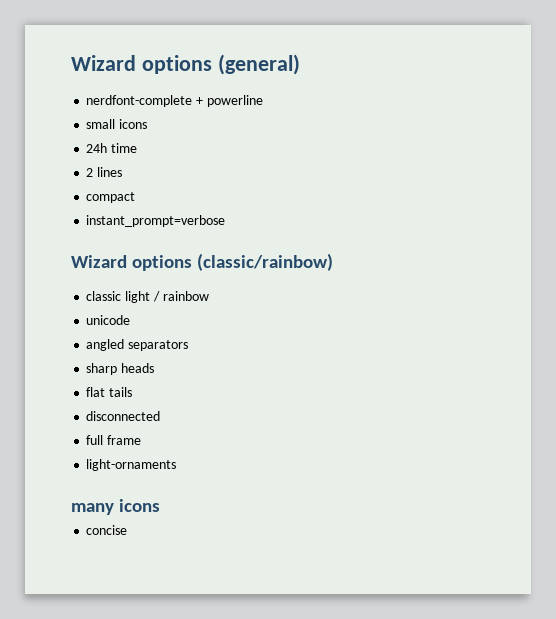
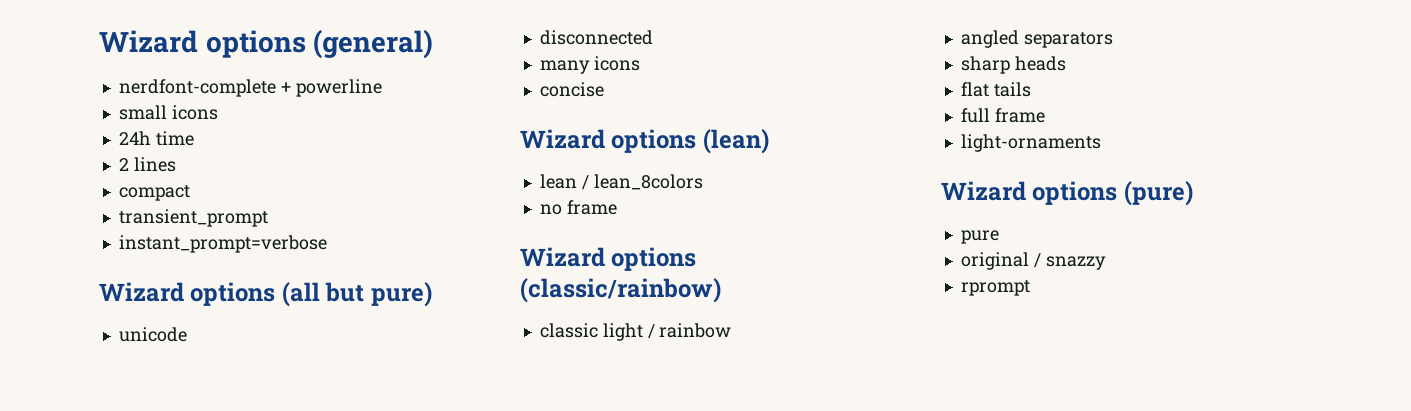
+ transient_prompt
+ Wizard options (all but pure)
+ unicode
+ disconnected
+ many icons
+ concise
+ Wizard options (lean)
+ lean / lean_8colors
+ no frame
- unicode
- disconnected
- many icons
- concise
+ Wizard options (pure)
+ pure
+ original / snazzy
+ rprompt

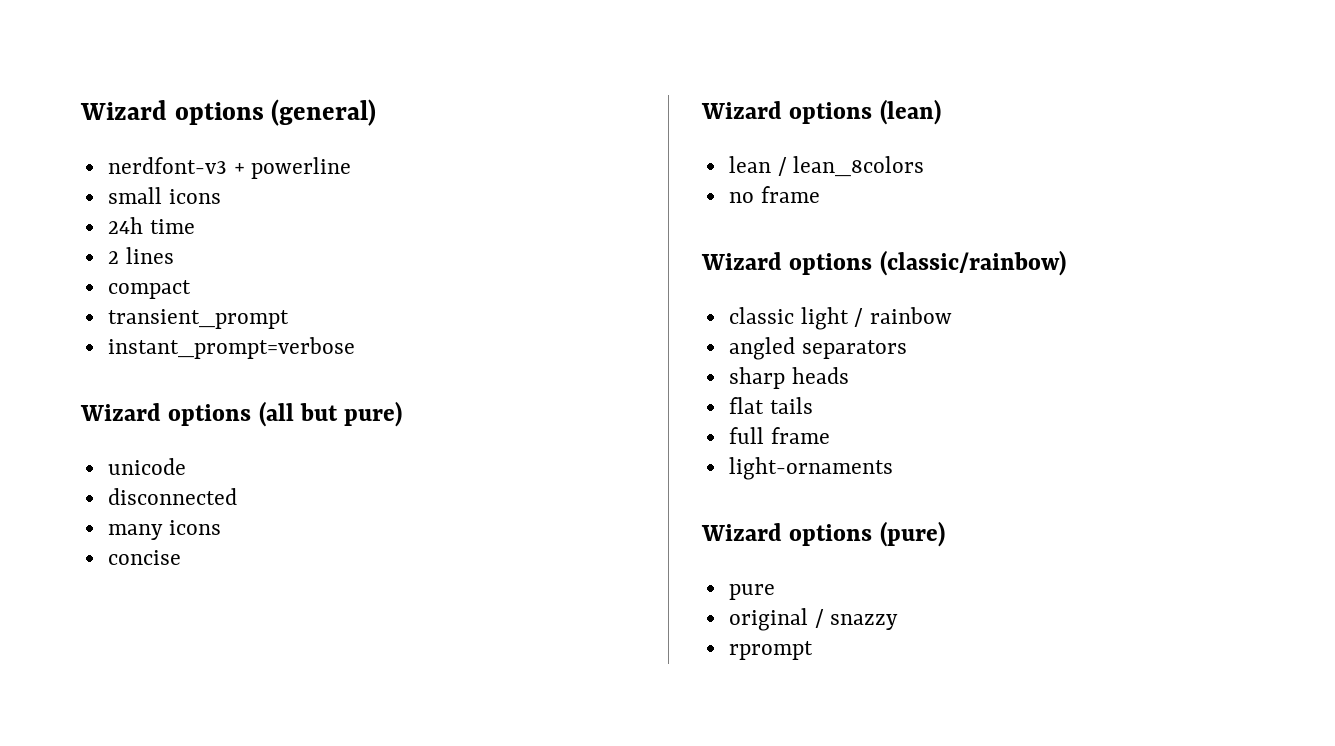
- nerdfont-complete + powerline
+ nerdfont-v3 + powerline

